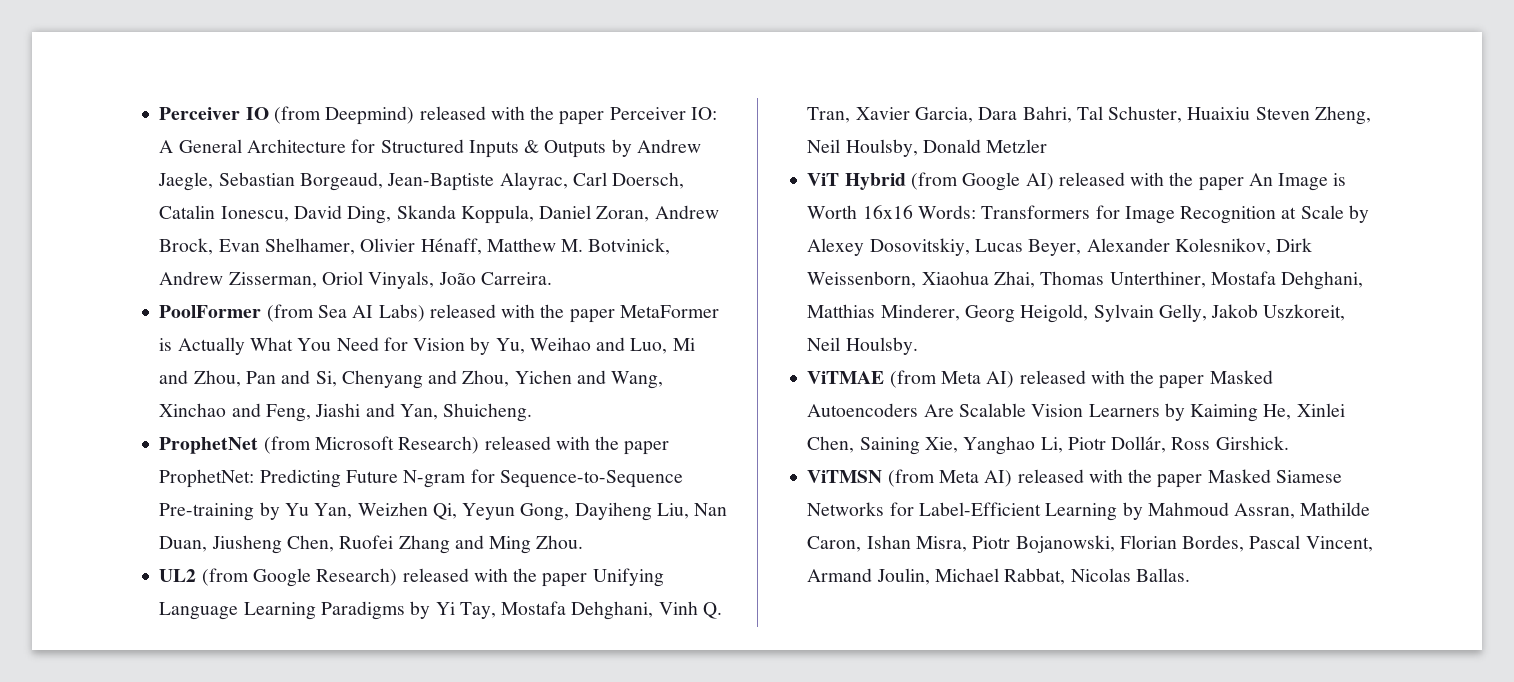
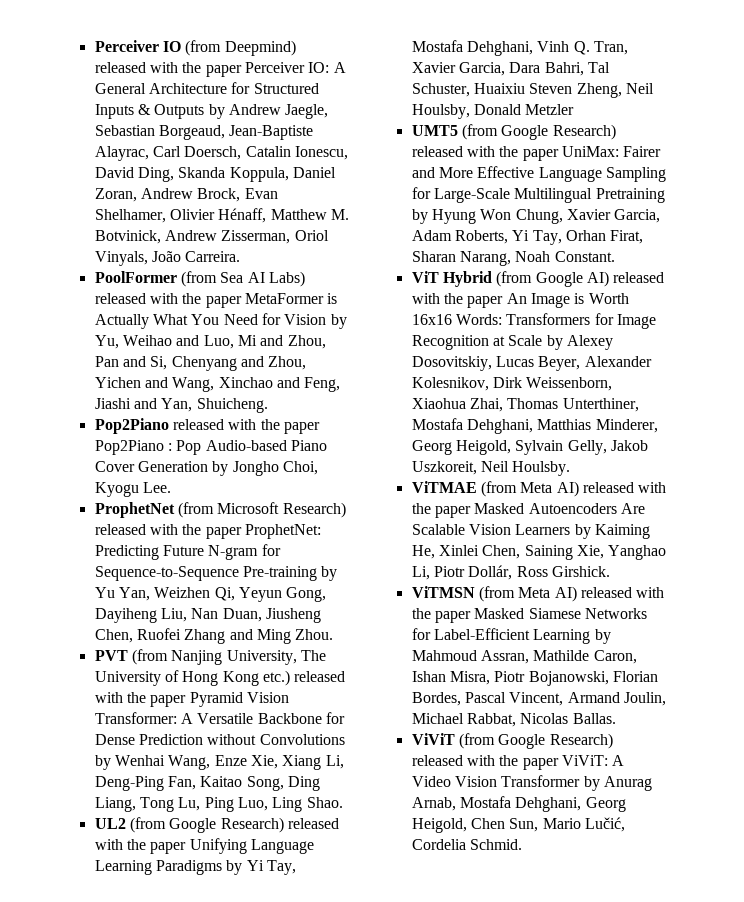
+ Pop2Piano released with the paper Pop2Piano : Pop Audio-based Piano Cover Generation by Jongho Choi, Kyogu Lee.
+ PVT (from Nanjing University, The University of Hong Kong etc.) released with the paper Pyramid Vision Transformer: A Versatile Backbone for Dense Prediction without Convolutions by Wenhai Wang, Enze Xie, Xiang Li, Deng-Ping Fan, Kaitao Song, Ding Liang, Tong Lu, Ping Luo, Ling Shao.
+ UMT5 (from Google Research) released with the paper UniMax: Fairer and More Effective Language Sampling for Large-Scale Multilingual Pretraining by Hyung Won Chung, Xavier Garcia, Adam Roberts, Yi Tay, Orhan Firat, Sharan Narang, Noah Constant.
+ ViViT (from Google Research) released with the paper ViViT: A Video Vision Transformer by Anurag Arnab, Mostafa Dehghani, Georg Heigold, Chen Sun, Mario Lučić, Cordelia Schmid.

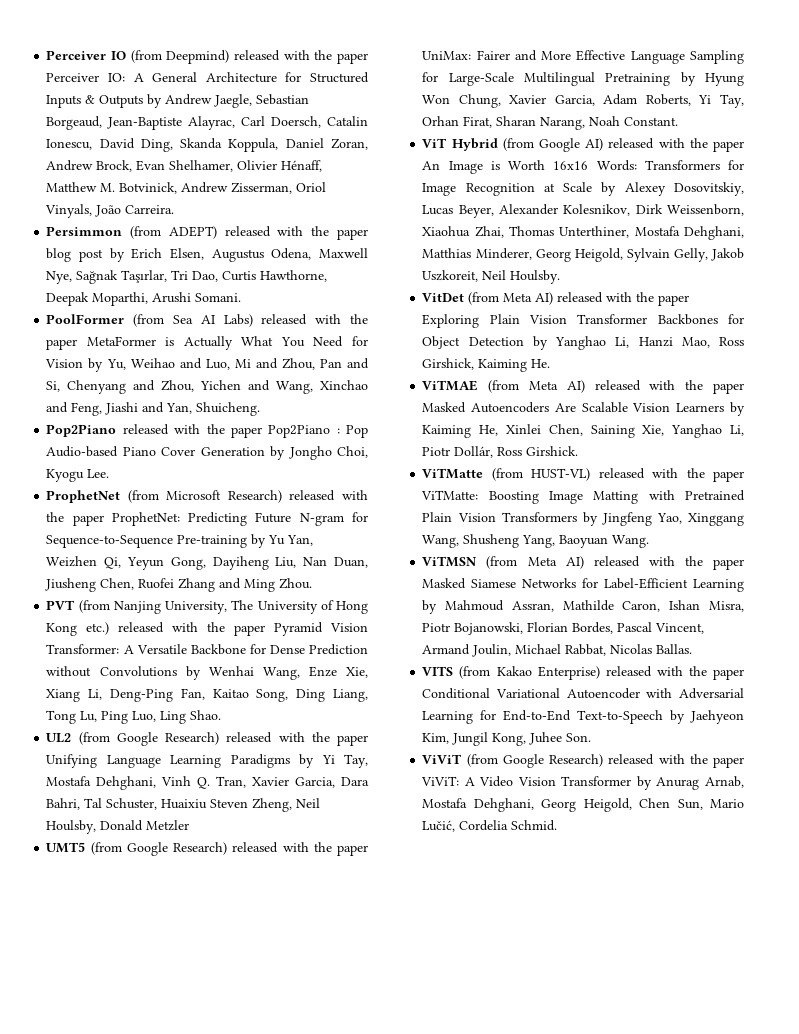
+ Persimmon (from ADEPT) released with the paper blog post by Erich Elsen, Augustus Odena, Maxwell Nye, Sağnak Taşırlar, Tri Dao, Curtis Hawthorne, Deepak Moparthi, Arushi Somani.
+ VitDet (from Meta AI) released with the paper Exploring Plain Vision Transformer Backbones for Object Detection by Yanghao Li, Hanzi Mao, Ross Girshick, Kaiming He.
+ ViTMatte (from HUST-VL) released with the paper ViTMatte: Boosting Image Matting with Pretrained Plain Vision Transformers by Jingfeng Yao, Xinggang Wang, Shusheng Yang, Baoyuan Wang.
+ VITS (from Kakao Enterprise) released with the paper Conditional Variational Autoencoder with Adversarial Learning for End-to-End Text-to-Speech by Jaehyeon Kim, Jungil Kong, Juhee Son.

